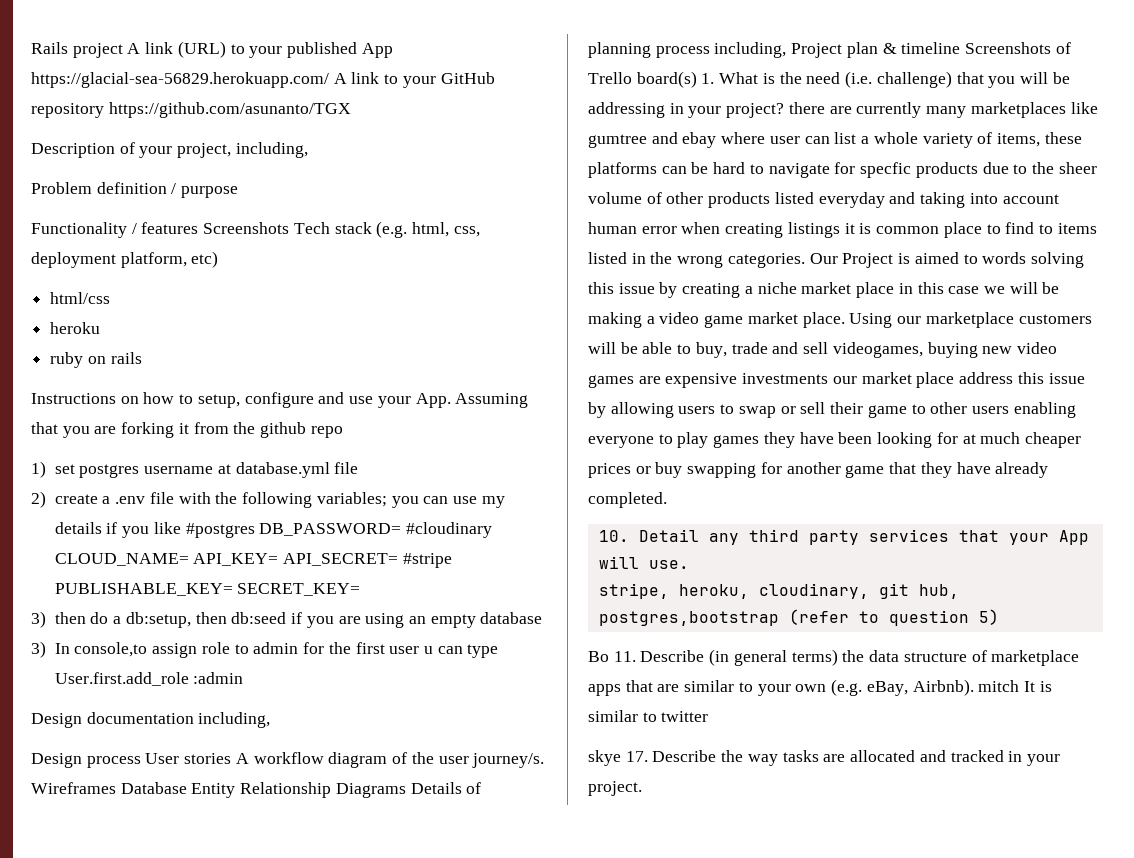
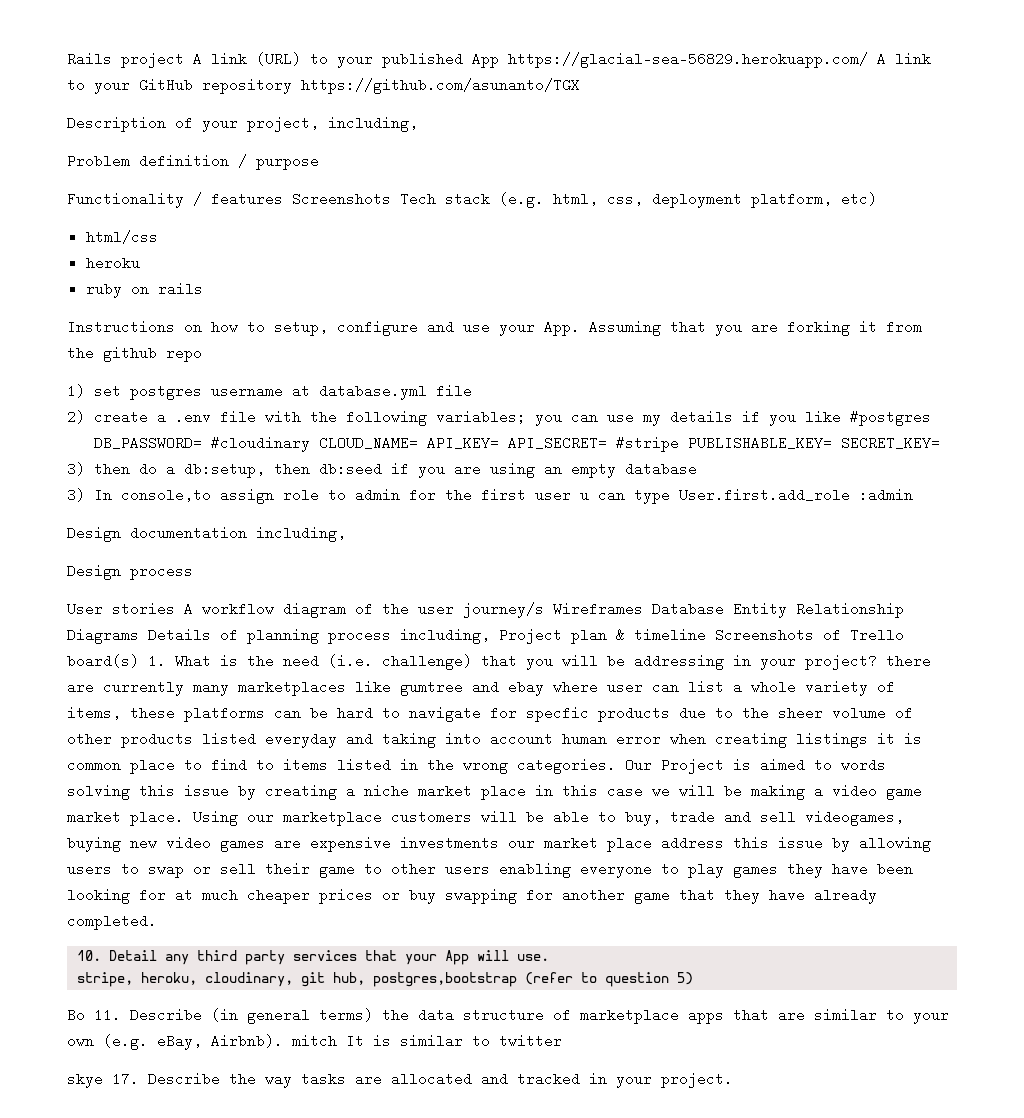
- Design process User stories A workflow diagram of the user journey/s. Wireframes Database Entity Relationship Diagrams Details of planning process including, Project plan & timeline Screenshots of Trello board(s) 1. What is the need (i.e. challenge) that you will be addressing in your project? there are currently many marketplaces like gumtree and ebay where user can list a whole variety of items, these platforms can be hard to navigate for specfic products due to the sheer volume of other products listed everyday and taking into account human error when creating listings it is common place to find to items listed in the wrong categories.
+ Design process
+ User stories A workflow diagram of the user journey/s Wireframes Database Entity Relationship Diagrams Details of planning process including, Project plan & timeline Screenshots of Trello board(s) 1. What is the need (i.e. challenge) that you will be addressing in your project? there are currently many marketplaces like gumtree and ebay where user can list a whole variety of items, these platforms can be hard to navigate for specfic products due to the sheer volume of other products listed everyday and taking into account human error when creating listings it is common place to find to items listed in the wrong categories.

